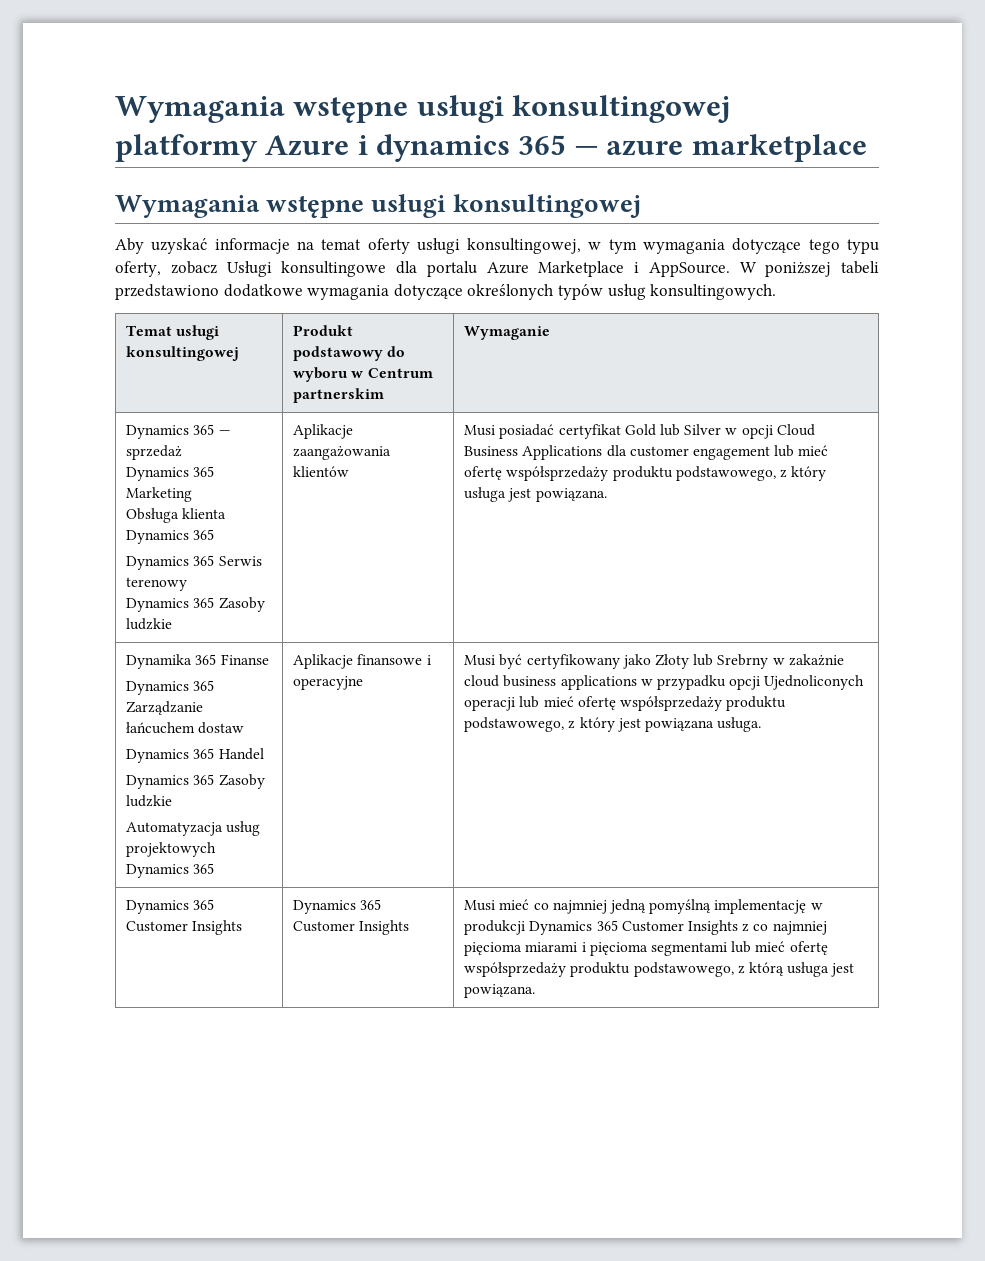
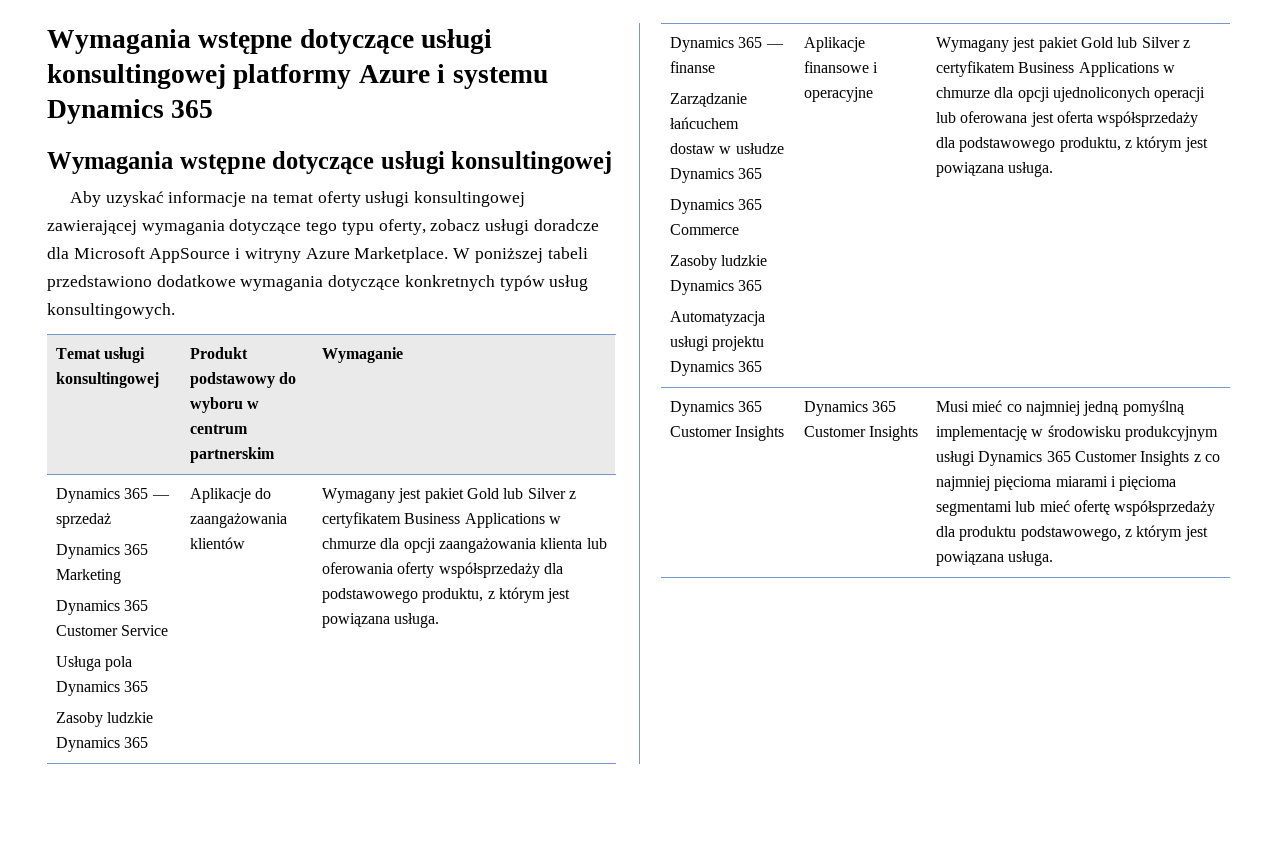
- Wymagania wstępne usługi konsultingowej platformy Azure i dynamics 365 — azure marketplace
- Wymagania wstępne usługi konsultingowej
+ Wymagania wstępne dotyczące usługi konsultingowej platformy Azure i systemu Dynamics 365
+ Wymagania wstępne dotyczące usługi konsultingowej
- Aby uzyskać informacje na temat oferty usługi konsultingowej, w tym wymagania dotyczące tego typu oferty, zobacz Usługi konsultingowe dla portalu Azure Marketplace i AppSource.
+ Aby uzyskać informacje na temat oferty usługi konsultingowej zawierającej wymagania dotyczące tego typu oferty, zobacz usługi doradcze dla Microsoft AppSource i witryny Azure Marketplace.
- W poniższej tabeli przedstawiono dodatkowe wymagania dotyczące określonych typów usług konsultingowych.
+ W poniższej tabeli przedstawiono dodatkowe wymagania dotyczące konkretnych typów usług konsultingowych.
- Temat usługi konsultingowej | Produkt podstawowy do wyboru w Centrum partnerskim | Wymaganie
+ Temat usługi konsultingowej | Produkt podstawowy do wyboru w centrum partnerskim | Wymaganie
- Obsługa klienta Dynamics 365
+ Dynamics 365 Customer Service
+ Usługa pola Dynamics 365
+ Zasoby ludzkie Dynamics 365 | Aplikacje do zaangażowania klientów | Wymagany jest pakiet Gold lub Silver z certyfikatem Business Applications w chmurze dla opcji zaangażowania klienta lub oferowania oferty współsprzedaży dla podstawowego produktu, z którym jest powiązana usługa.
+ Dynamics 365 — finanse
+ Zarządzanie łańcuchem dostaw w usłudze Dynamics 365
- Dynamics 365 Serwis terenowy
- Dynamics 365 Zasoby ludzkie | Aplikacje zaangażowania klientów | Musi posiadać certyfikat Gold lub Silver w opcji Cloud Business Applications dla customer engagement lub mieć ofertę współsprzedaży produktu podstawowego, z który usługa jest powiązana.
- Dynamika 365 Finanse
- Dynamics 365 Zarządzanie łańcuchem dostaw
- Dynamics 365 Handel
- Dynamics 365 Zasoby ludzkie
+ Dynamics 365 Commerce
+ Zasoby ludzkie Dynamics 365
- Automatyzacja usług projektowych Dynamics 365
+ Automatyzacja usługi projektu Dynamics 365
- Musi być certyfikowany jako Złoty lub Srebrny w zakażnie cloud business applications w przypadku opcji Ujednoliconych operacji lub mieć ofertę współsprzedaży produktu podstawowego, z który jest powiązana usługa.
+ Wymagany jest pakiet Gold lub Silver z certyfikatem Business Applications w chmurze dla opcji ujednoliconych operacji lub oferowana jest oferta współsprzedaży dla podstawowego produktu, z którym jest powiązana usługa.
- Musi mieć co najmniej jedną pomyślną implementację w produkcji Dynamics 365 Customer Insights z co najmniej pięcioma miarami i pięcioma segmentami lub mieć ofertę współsprzedaży produktu podstawowego, z którą usługa jest powiązana.
+ Musi mieć co najmniej jedną pomyślną implementację w środowisku produkcyjnym usługi Dynamics 365 Customer Insights z co najmniej pięcioma miarami i pięcioma segmentami lub mieć ofertę współsprzedaży dla produktu podstawowego, z którym jest powiązana usługa.

